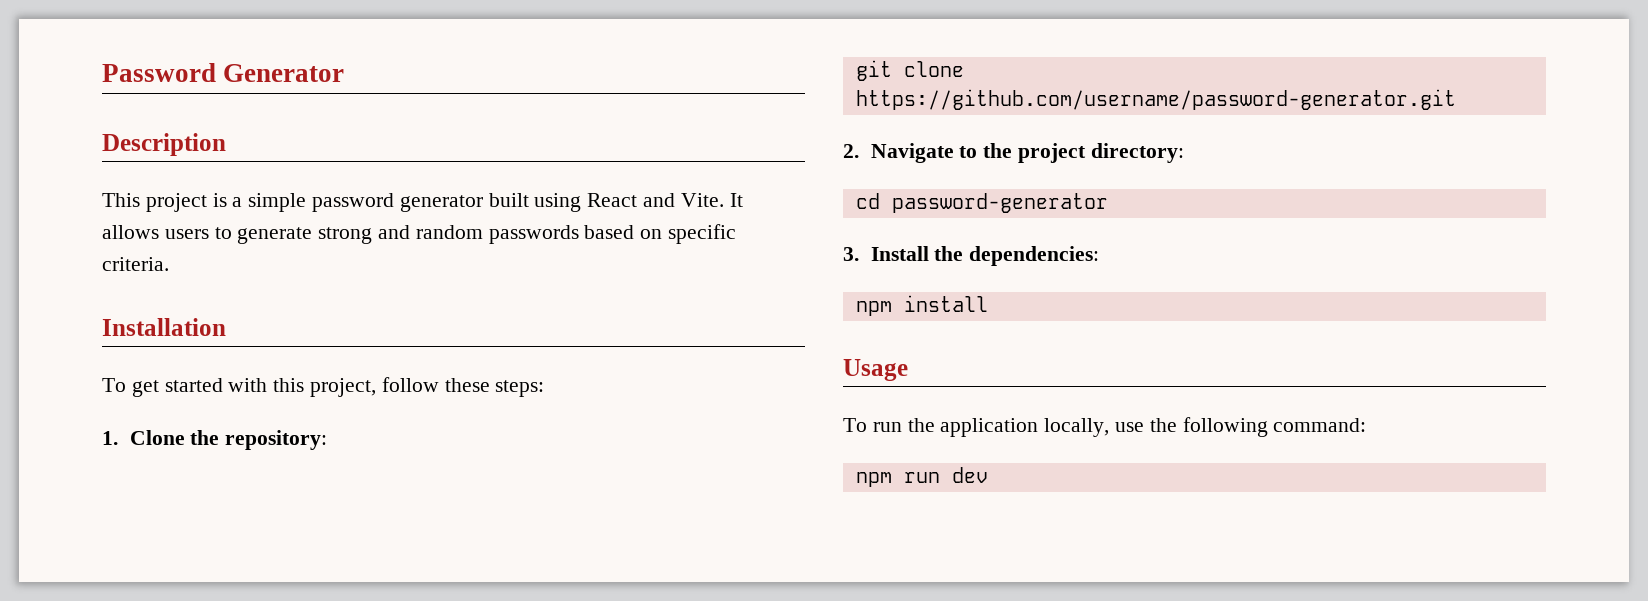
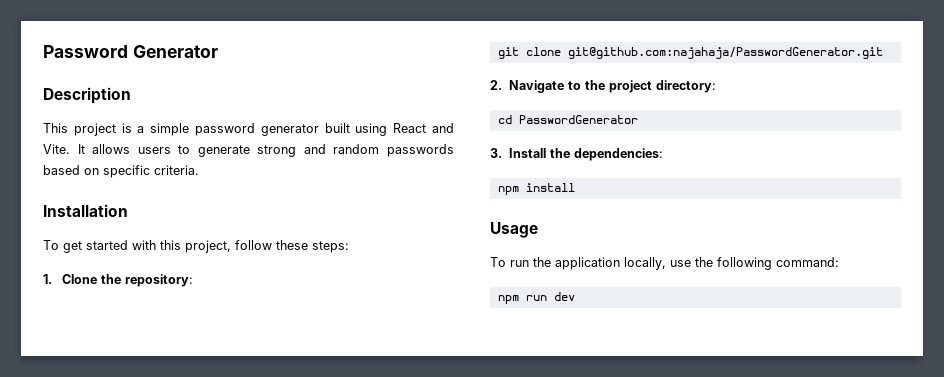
- git clone https://github.com/username/password-generator.git
+ git clone git@github.com:najahaja/PasswordGenerator.git
- cd password-generator
+ cd PasswordGenerator

